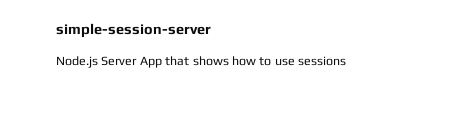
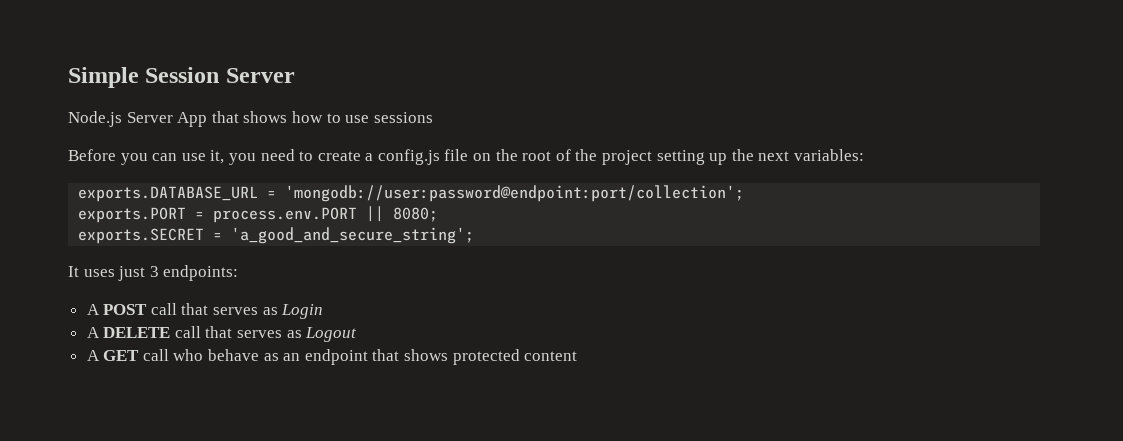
- simple-session-server
+ Simple Session Server
+ Before you can use it, you need to create a config.js file on the root of the project setting up the next variables:
+ exports.DATABASE_URL = 'mongodb://user:password@endpoint:port/collection';
+ exports.PORT = process.env.PORT || 8080;
+ exports.SECRET = 'a_good_and_secure_string';
+ It uses just 3 endpoints:
+ A POST call that serves as Login
+ A DELETE call that serves as Logout
+ A GET call who behave as an endpoint that shows protected content

